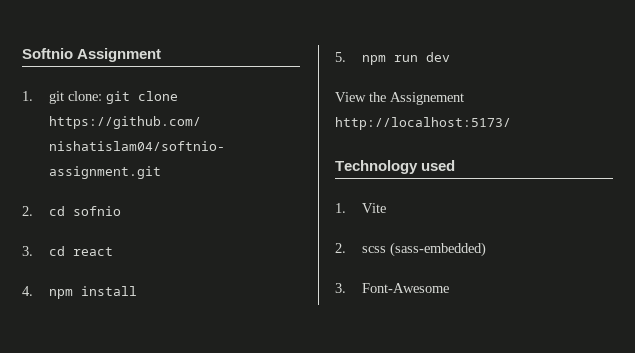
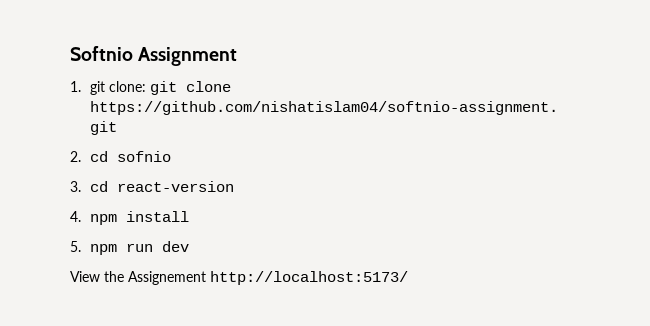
- 3. cd react
+ 3. cd react-version
- Technology used
- 1. Vite
- 2. scss (sass-embedded)
- 3. Font-Awesome

